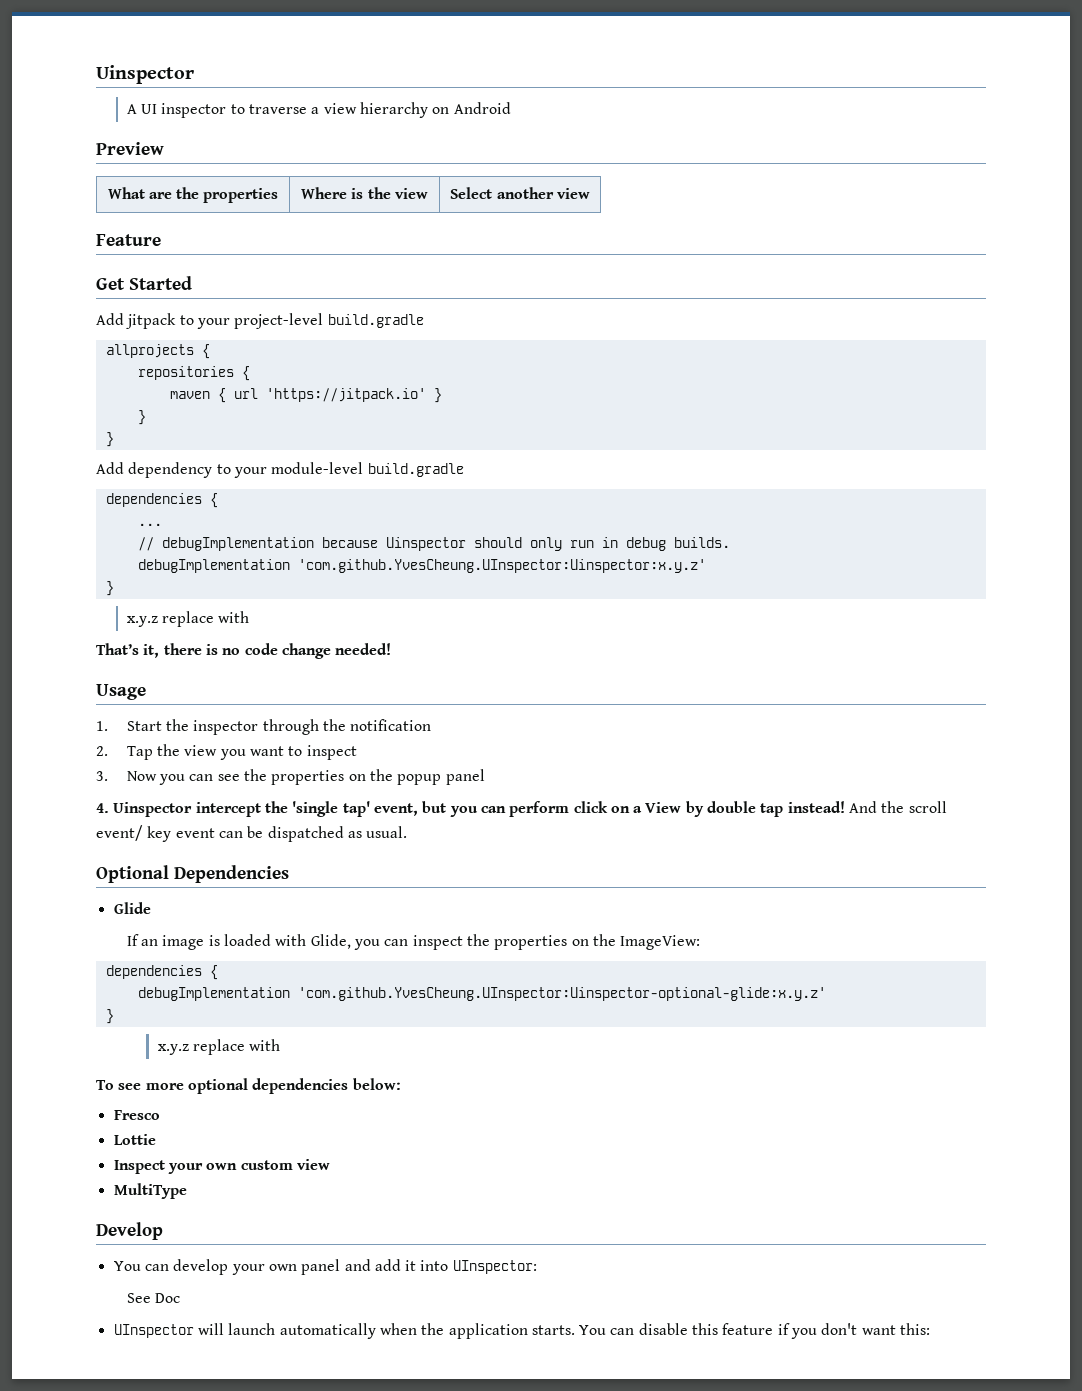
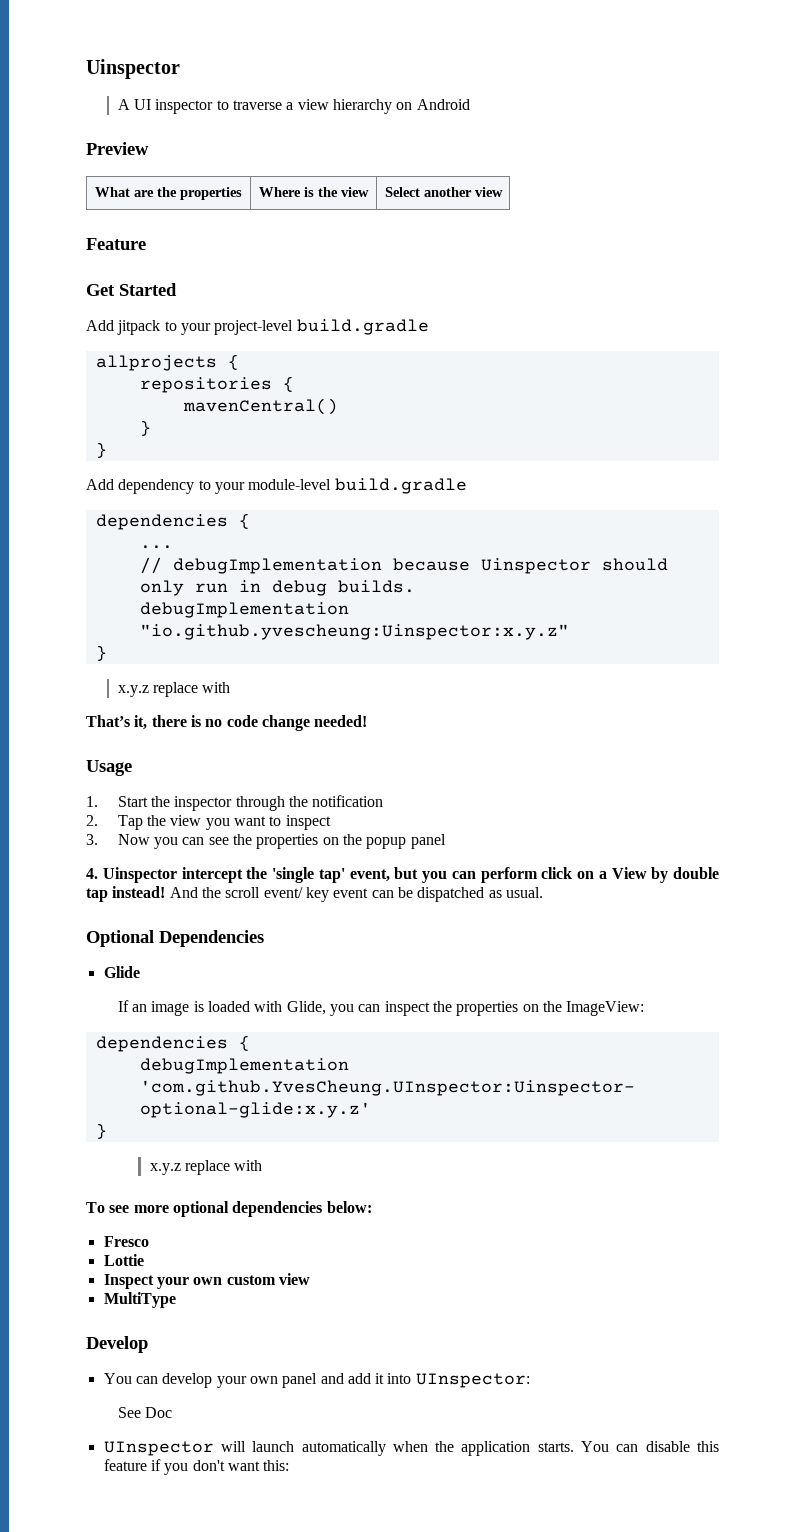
- maven { url 'https://jitpack.io' }
+ mavenCentral()
- debugImplementation 'com.github.YvesCheung.UInspector:Uinspector:x.y.z'
+ debugImplementation "io.github.yvescheung:Uinspector:x.y.z"

